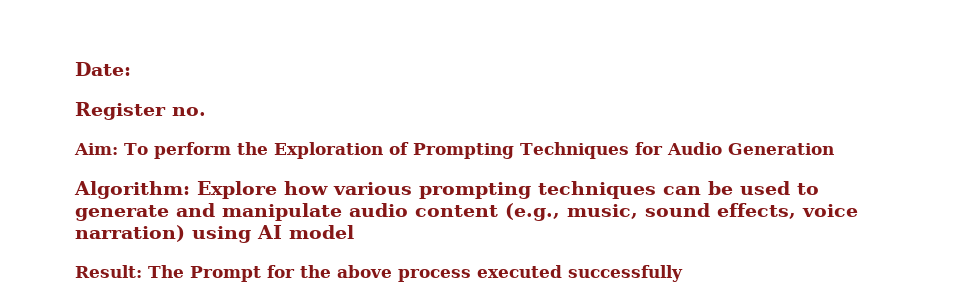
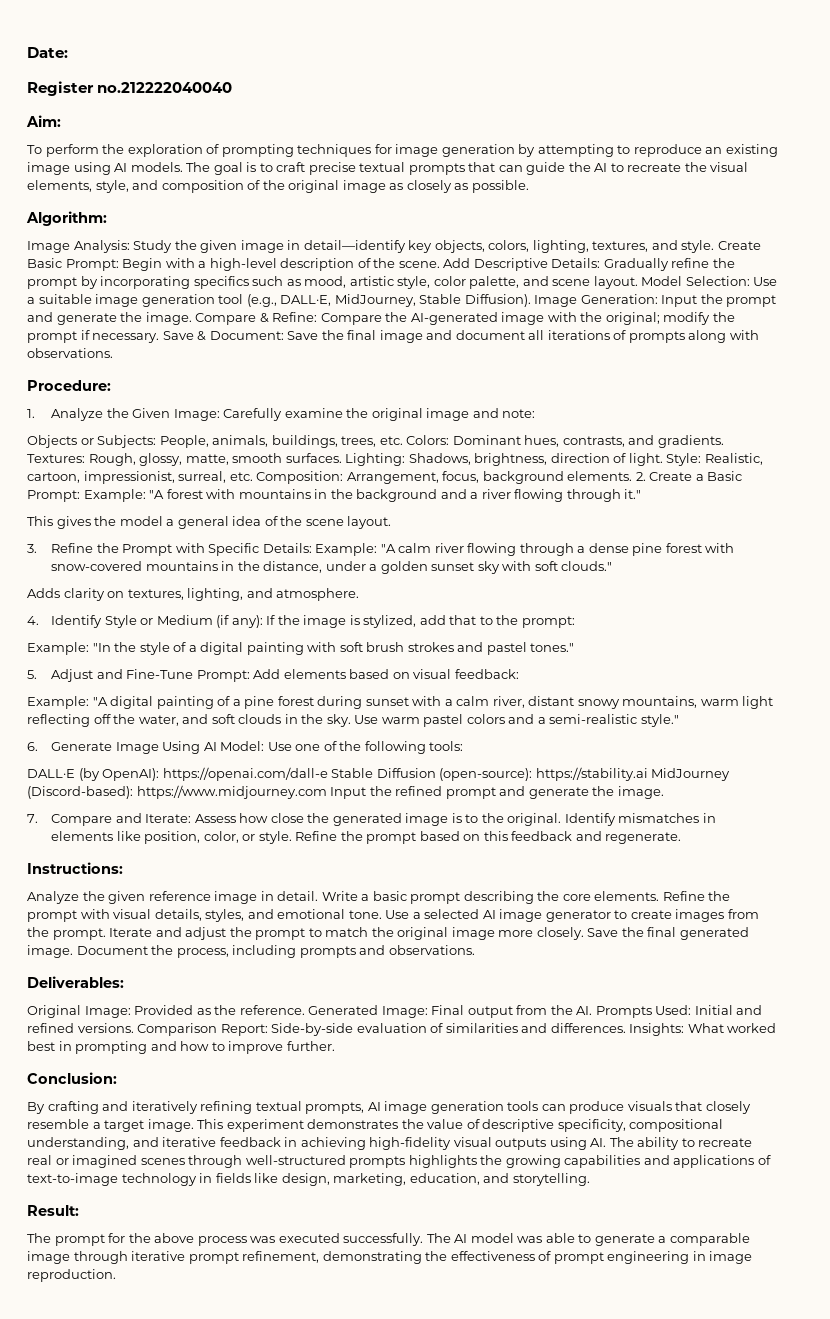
- Register no.
+ Register no.212222040040
- Aim: To perform the Exploration of Prompting Techniques for Audio Generation
- Algorithm: Explore how various prompting techniques can be used to generate and manipulate audio content (e.g., music, sound effects, voice narration) using AI model
+ Aim:
+ To perform the exploration of prompting techniques for image generation by attempting to reproduce an existing image using AI models. The goal is to craft precise textual prompts that can guide the AI to recreate the visual elements, style, and composition of the original image as closely as possible.
+ Algorithm:
+ Image Analysis: Study the given image in detail—identify key objects, colors, lighting, textures, and style. Create Basic Prompt: Begin with a high-level description of the scene. Add Descriptive Details: Gradually refine the prompt by incorporating specifics such as mood, artistic style, color palette, and scene layout. Model Selection: Use a suitable image generation tool (e.g., DALL·E, MidJourney, Stable Diffusion). Image Generation: Input the prompt and generate the image. Compare & Refine: Compare the AI-generated image with the original; modify the prompt if necessary. Save & Document: Save the final image and document all iterations of prompts along with observations.
+ Procedure:
+ 1. Analyze the Given Image: Carefully examine the original image and note:
+ Objects or Subjects: People, animals, buildings, trees, etc. Colors: Dominant hues, contrasts, and gradients. Textures: Rough, glossy, matte, smooth surfaces. Lighting: Shadows, brightness, direction of light. Style: Realistic, cartoon, impressionist, surreal, etc. Composition: Arrangement, focus, background elements. 2. Create a Basic Prompt: Example: "A forest with mountains in the background and a river flowing through it."
+ This gives the model a general idea of the scene layout.
+ 3. Refine the Prompt with Specific Details: Example: "A calm river flowing through a dense pine forest with snow-covered mountains in the distance, under a golden sunset sky with soft clouds."
+ Adds clarity on textures, lighting, and atmosphere.
+ 4. Identify Style or Medium (if any): If the image is stylized, add that to the prompt:
+ Example: "In the style of a digital painting with soft brush strokes and pastel tones."
+ 5. Adjust and Fine-Tune Prompt: Add elements based on visual feedback:
+ Example: "A digital painting of a pine forest during sunset with a calm river, distant snowy mountains, warm light reflecting off the water, and soft clouds in the sky. Use warm pastel colors and a semi-realistic style."
+ 6. Generate Image Using AI Model: Use one of the following tools:
+ DALL·E (by OpenAI): https://openai.com/dall-e Stable Diffusion (open-source): https://stability.ai MidJourney (Discord-based): https://www.midjourney.com Input the refined prompt and generate the image.
+ 7. Compare and Iterate: Assess how close the generated image is to the original. Identify mismatches in elements like position, color, or style. Refine the prompt based on this feedback and regenerate.
+ Instructions:
+ Analyze the given reference image in detail. Write a basic prompt describing the core elements. Refine the prompt with visual details, styles, and emotional tone. Use a selected AI image generator to create images from the prompt. Iterate and adjust the prompt to match the original image more closely. Save the final generated image. Document the process, including prompts and observations.
+ Deliverables:
+ Original Image: Provided as the reference. Generated Image: Final output from the AI. Prompts Used: Initial and refined versions. Comparison Report: Side-by-side evaluation of similarities and differences. Insights: What worked best in prompting and how to improve further.
+ Conclusion:
+ By crafting and iteratively refining textual prompts, AI image generation tools can produce visuals that closely resemble a target image. This experiment demonstrates the value of descriptive specificity, compositional understanding, and iterative feedback in achieving high-fidelity visual outputs using AI. The ability to recreate real or imagined scenes through well-structured prompts highlights the growing capabilities and applications of text-to-image technology in fields like design, marketing, education, and storytelling.
- Result: The Prompt for the above process executed successfully
+ Result:
+ The prompt for the above process was executed successfully. The AI model was able to generate a comparable image through iterative prompt refinement, demonstrating the effectiveness of prompt engineering in image reproduction.

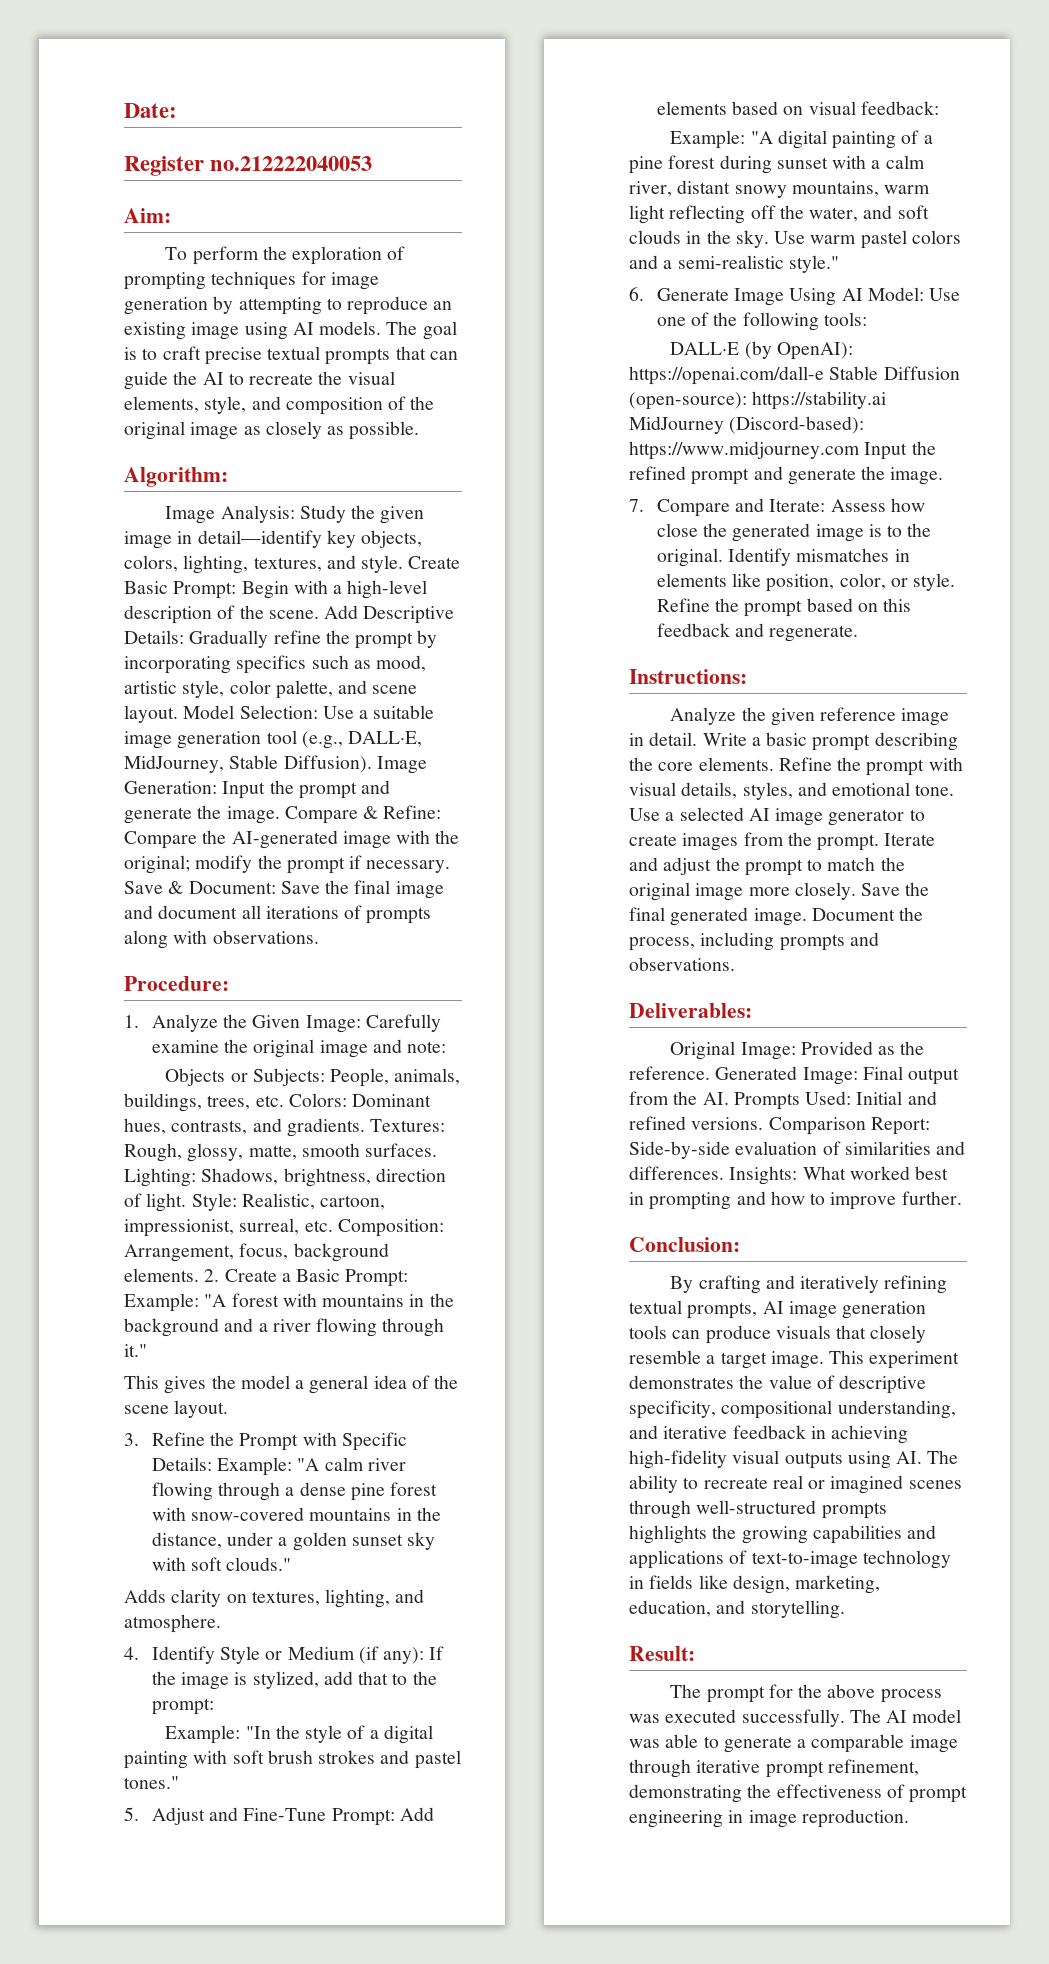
- Register no.212222040040
+ Register no.212222040053

